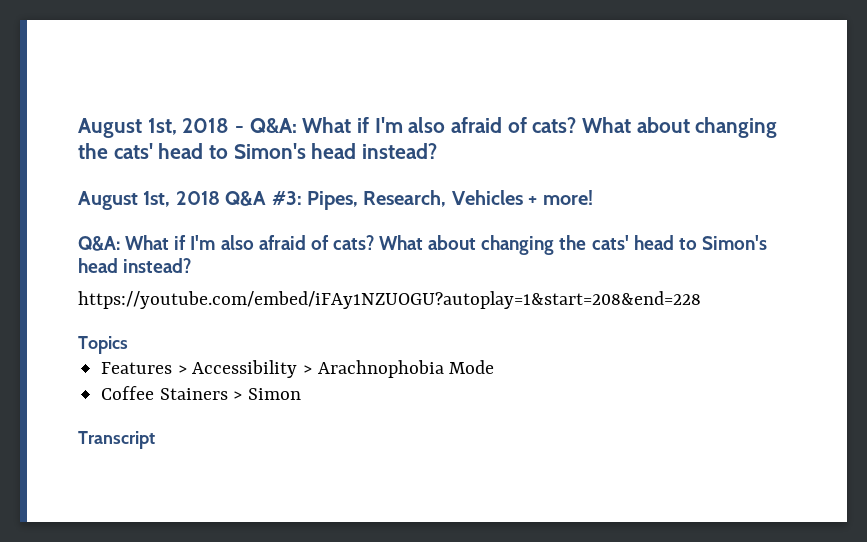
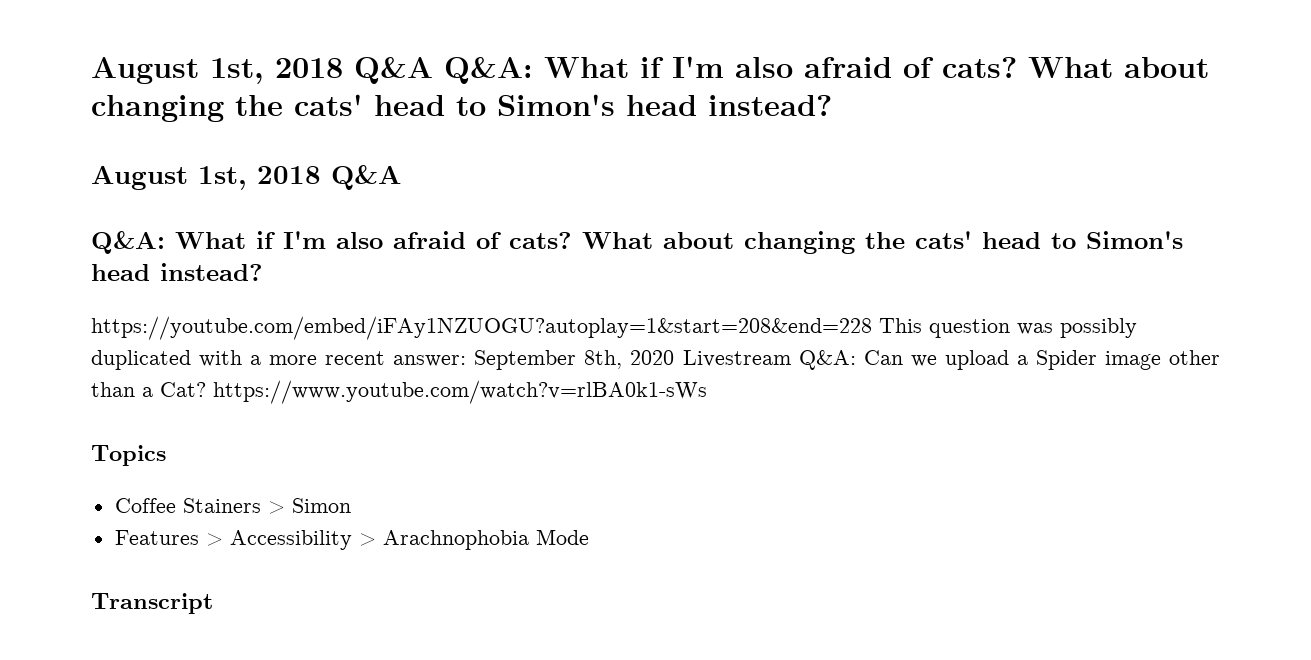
- August 1st, 2018 - Q&A: What if I'm also afraid of cats? What about changing the cats' head to Simon's head instead?
- August 1st, 2018 Q&A #3: Pipes, Research, Vehicles + more!
+ August 1st, 2018 Q&A Q&A: What if I'm also afraid of cats? What about changing the cats' head to Simon's head instead?
+ August 1st, 2018 Q&A
- https://youtube.com/embed/iFAy1NZUOGU?autoplay=1&start=208&end=228
+ https://youtube.com/embed/iFAy1NZUOGU?autoplay=1&start=208&end=228 This question was possibly duplicated with a more recent answer: September 8th, 2020 Livestream Q&A: Can we upload a Spider image other than a Cat? https://www.youtube.com/watch?v=rlBA0k1-sWs
  Topics
+ Coffee Stainers > Simon
- Coffee Stainers > Simon

